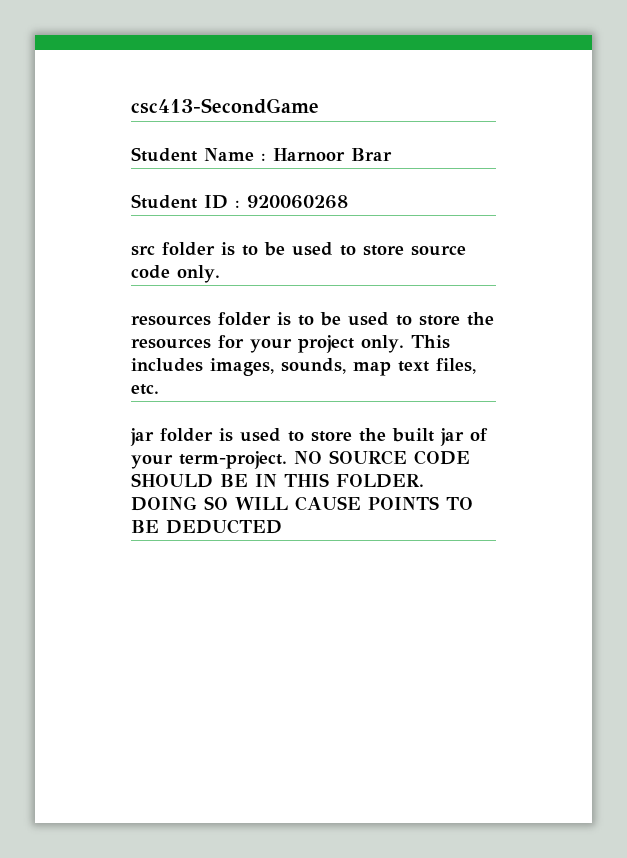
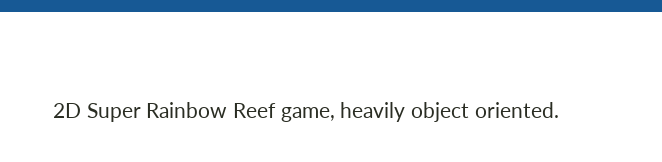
- csc413-SecondGame
- Student Name : Harnoor Brar
- Student ID : 920060268
- src folder is to be used to store source code only.
- resources folder is to be used to store the resources for your project only. This includes images, sounds, map text files, etc.
- jar folder is used to store the built jar of your term-project. NO SOURCE CODE SHOULD BE IN THIS FOLDER. DOING SO WILL CAUSE POINTS TO BE DEDUCTED
+ 2D Super Rainbow Reef game, heavily object oriented.

